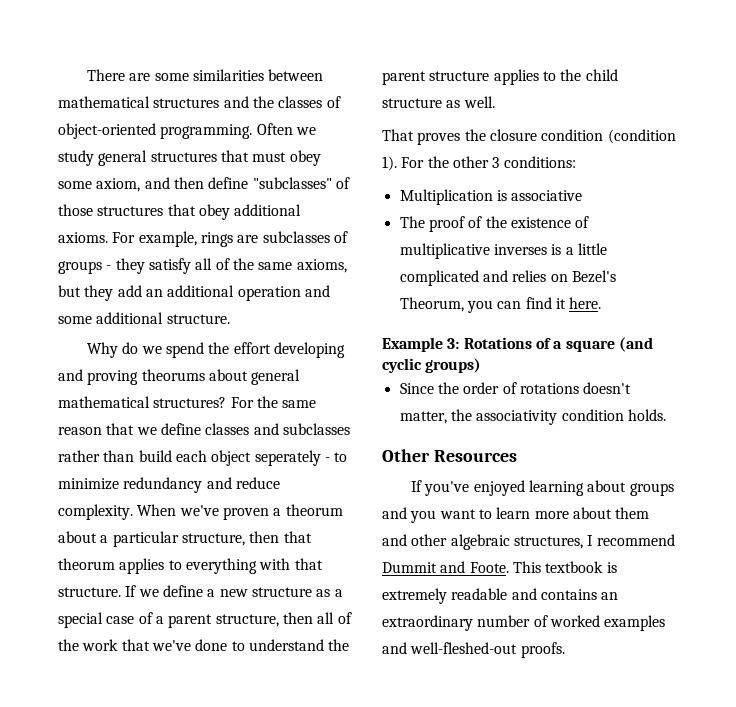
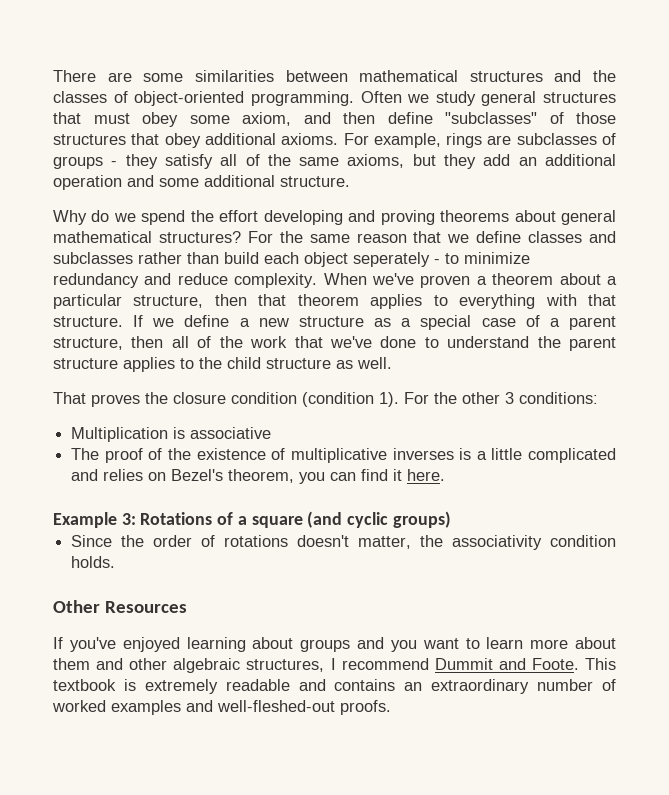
- Why do we spend the effort developing and proving theorums about general mathematical structures?
+ Why do we spend the effort developing and proving theorems about general mathematical structures?
- When we've proven a theorum about a particular structure, then that theorum applies to everything with that structure.
+ When we've proven a theorem about a particular structure, then that theorem applies to everything with that structure.
- The proof of the existence of multiplicative inverses is a little complicated and relies on Bezel's Theorum, you can find it here.
+ The proof of the existence of multiplicative inverses is a little complicated and relies on Bezel's theorem, you can find it here.

